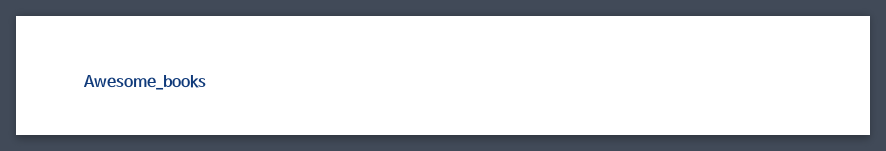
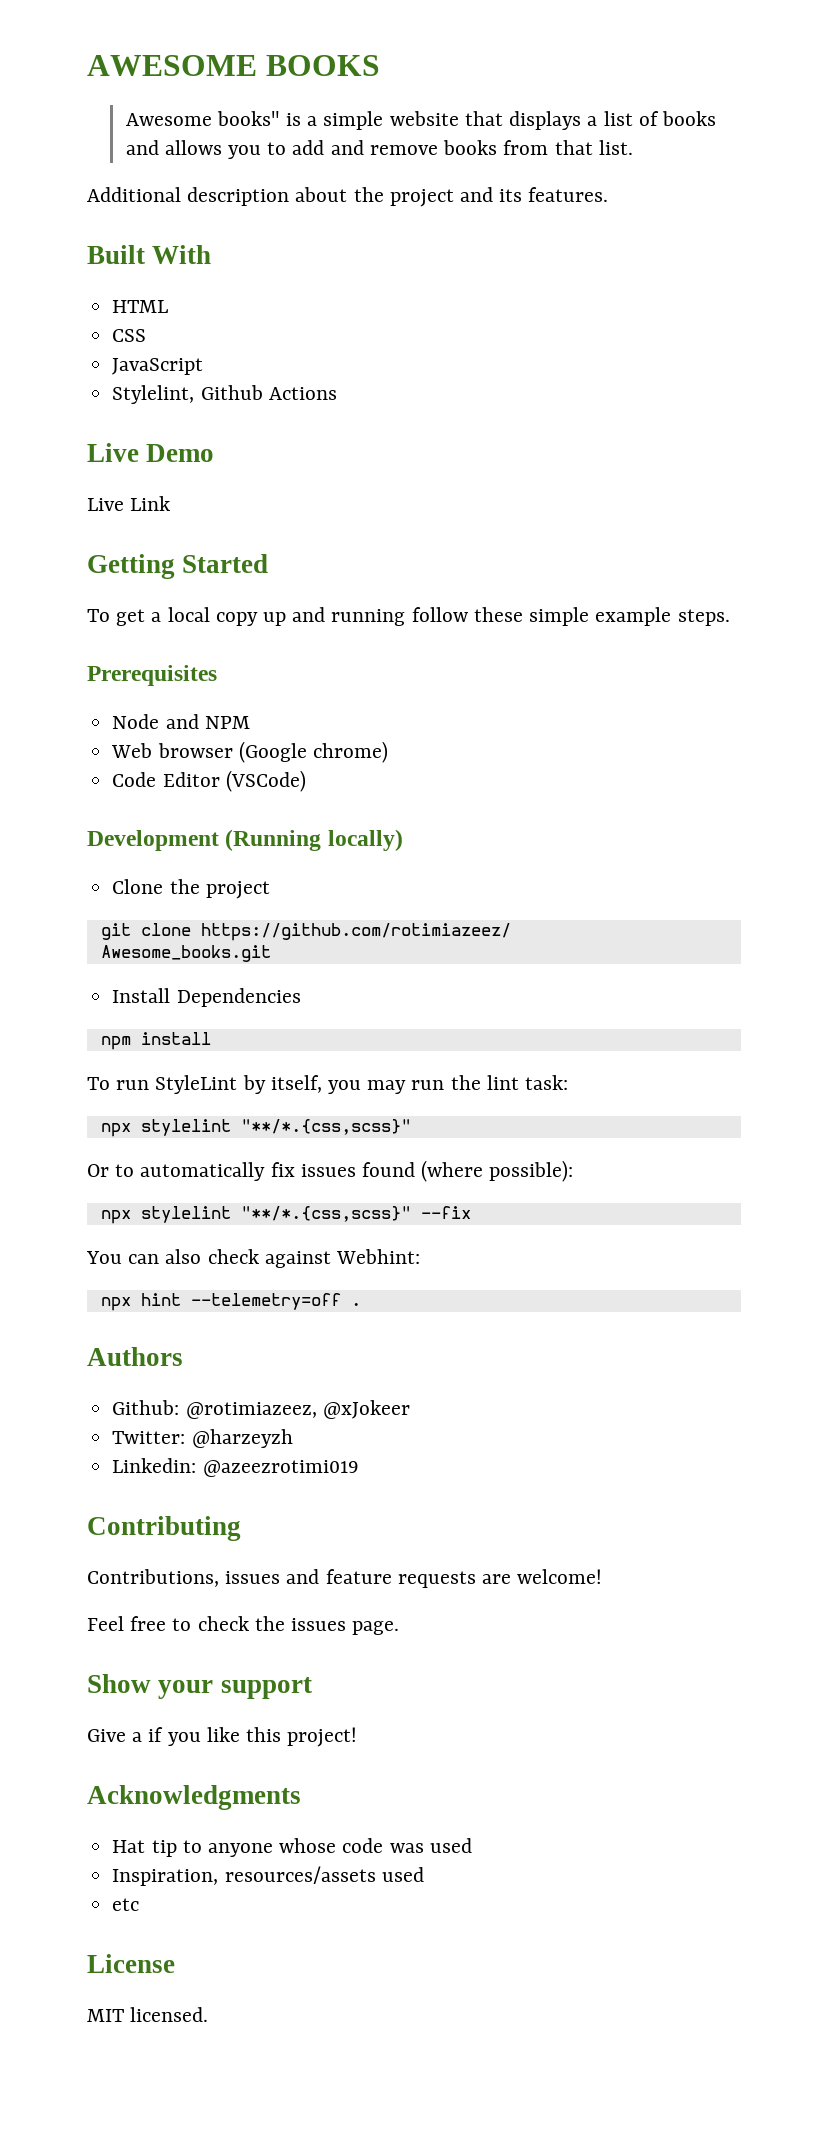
- Awesome_books
+ AWESOME BOOKS
+ Awesome books" is a simple website that displays a list of books and allows you to add and remove books from that list.
+ Additional description about the project and its features.
+ Built With
+ HTML
+ CSS
+ JavaScript
+ Stylelint, Github Actions
+ Live Demo
+ Live Link
+ Getting Started
+ To get a local copy up and running follow these simple example steps.
+ Prerequisites
+ Node and NPM
+ Web browser (Google chrome)
+ Code Editor (VSCode)
+ Development (Running locally)
+ Clone the project
+ git clone https://github.com/rotimiazeez/
+ Awesome_books.git
+ Install Dependencies
+ npm install
+ To run StyleLint by itself, you may run the lint task:
+ npx stylelint "**/*.{css,scss}"
+ Or to automatically fix issues found (where possible):
+ npx stylelint "**/*.{css,scss}" --fix
+ You can also check against Webhint:
+ npx hint --telemetry=off .
+ Authors
+ Github: @rotimiazeez, @xJokeer
+ Twitter: @harzeyzh
+ Linkedin: @azeezrotimi019
+ Contributing
+ Contributions, issues and feature requests are welcome!
+ Feel free to check the issues page.
+ Show your support
+ Give a if you like this project!
+ Acknowledgments
+ Hat tip to anyone whose code was used
+ Inspiration, resources/assets used
+ etc
+ License
+ MIT licensed.

